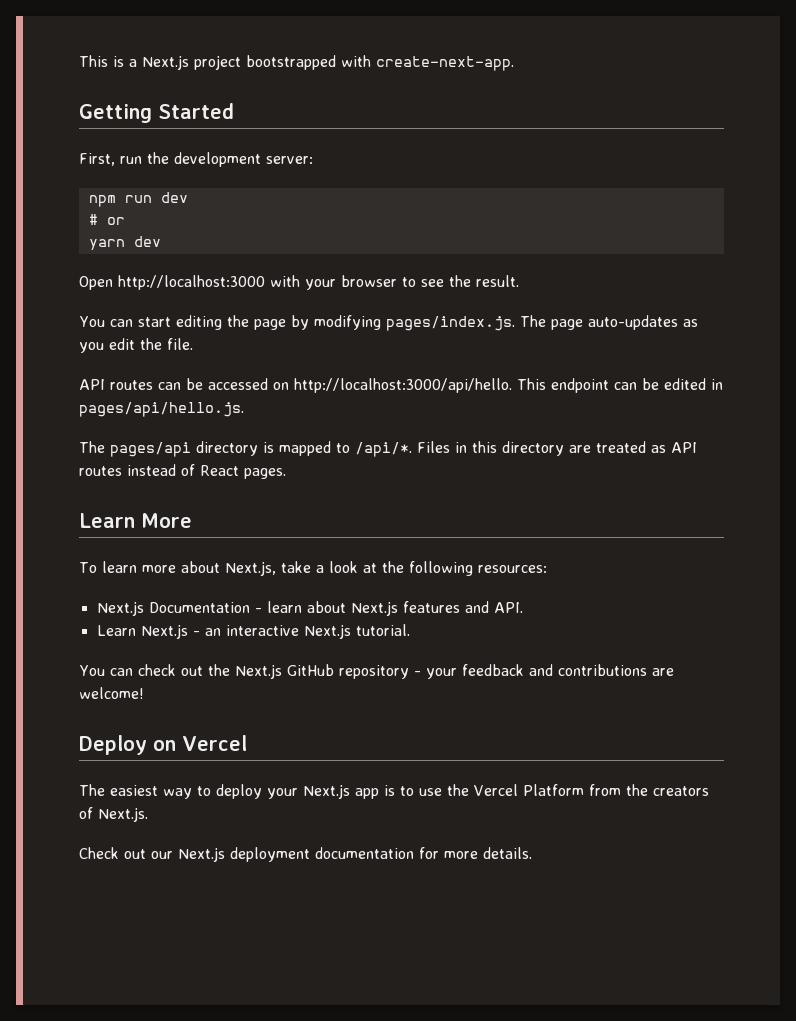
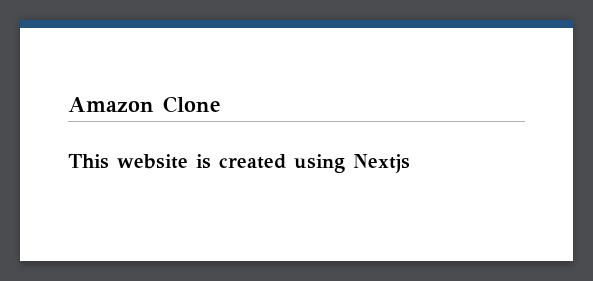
- This is a Next.js project bootstrapped with create-next-app.
- Getting Started
- First, run the development server:
- npm run dev
- # or
- yarn dev
- Open http://localhost:3000 with your browser to see the result.
- You can start editing the page by modifying pages/index.js. The page auto-updates as you edit the file.
- API routes can be accessed on http://localhost:3000/api/hello. This endpoint can be edited in pages/api/hello.js.
- The pages/api directory is mapped to /api/*. Files in this directory are treated as API routes instead of React pages.
- Learn More
- To learn more about Next.js, take a look at the following resources:
- Next.js Documentation - learn about Next.js features and API.
- Learn Next.js - an interactive Next.js tutorial.
- You can check out the Next.js GitHub repository - your feedback and contributions are welcome!
- Deploy on Vercel
- The easiest way to deploy your Next.js app is to use the Vercel Platform from the creators of Next.js.
- Check out our Next.js deployment documentation for more details.
+ Amazon Clone
+ This website is created using Nextjs

